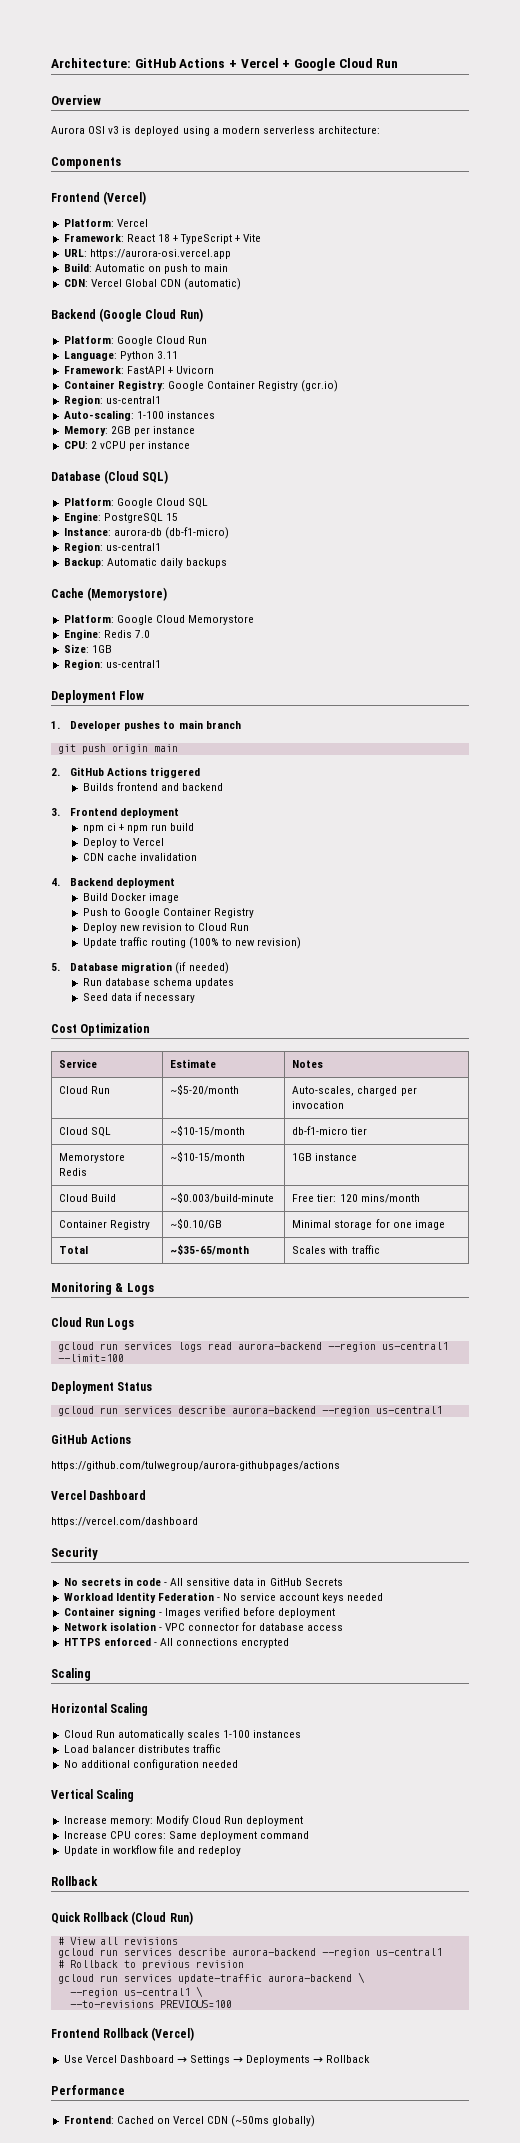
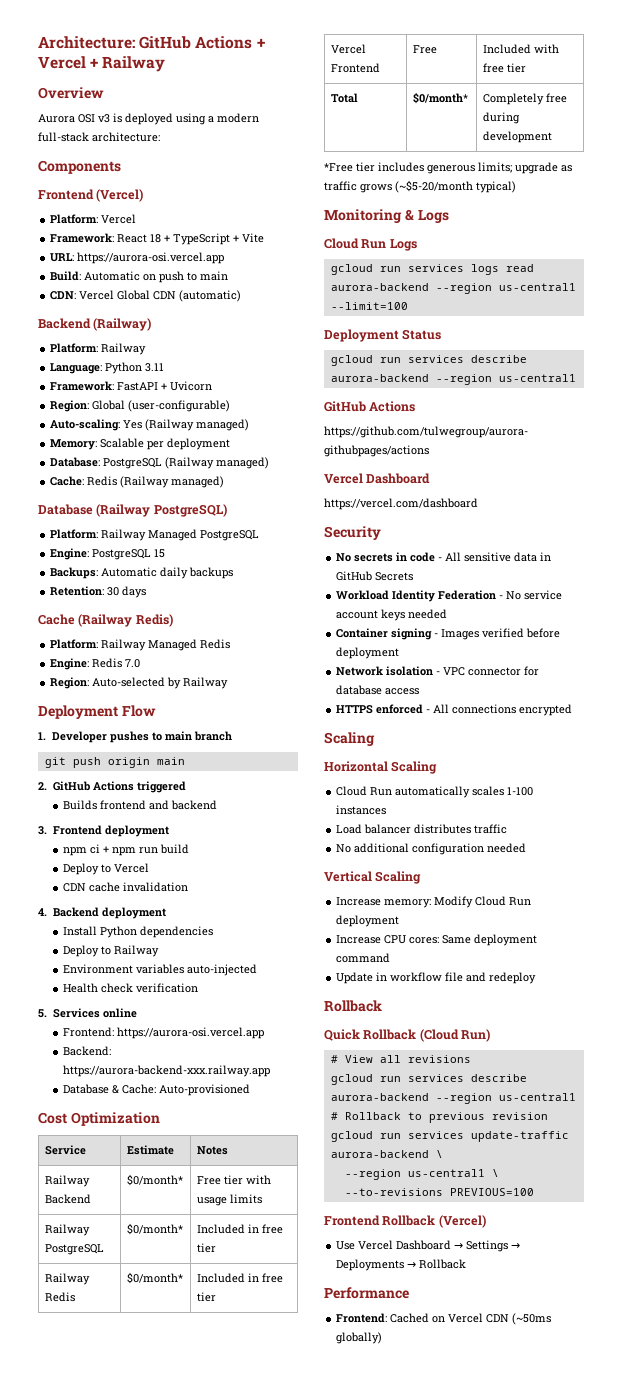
- Architecture: GitHub Actions + Vercel + Google Cloud Run
+ Architecture: GitHub Actions + Vercel + Railway
- Aurora OSI v3 is deployed using a modern serverless architecture:
+ Aurora OSI v3 is deployed using a modern full-stack architecture:
- Backend (Google Cloud Run)
- Platform: Google Cloud Run
+ Backend (Railway)
+ Platform: Railway
- Container Registry: Google Container Registry (gcr.io)
- Region: us-central1
+ Region: Global (user-configurable)
- Auto-scaling: 1-100 instances
- Memory: 2GB per instance
- CPU: 2 vCPU per instance
- Database (Cloud SQL)
- Platform: Google Cloud SQL
+ Auto-scaling: Yes (Railway managed)
+ Memory: Scalable per deployment
+ Database: PostgreSQL (Railway managed)
+ Cache: Redis (Railway managed)
+ Database (Railway PostgreSQL)
+ Platform: Railway Managed PostgreSQL
- Instance: aurora-db (db-f1-micro)
- Region: us-central1
- Backup: Automatic daily backups
+ Backups: Automatic daily backups
+ Retention: 30 days
- Cache (Memorystore)
- Platform: Google Cloud Memorystore
+ Cache (Railway Redis)
+ Platform: Railway Managed Redis
- Size: 1GB
- Region: us-central1
+ Region: Auto-selected by Railway
- Build Docker image
- Push to Google Container Registry
- Deploy new revision to Cloud Run
- Update traffic routing (100% to new revision)
- 5. Database migration (if needed)
- Run database schema updates
- Seed data if necessary
+ Install Python dependencies
+ Deploy to Railway
+ Environment variables auto-injected
+ Health check verification
+ 5. Services online
+ Frontend: https://aurora-osi.vercel.app
+ Backend: https://aurora-backend-xxx.railway.app
+ Database & Cache: Auto-provisioned
- Cloud Run | ~$5-20/month | Auto-scales, charged per invocation
- Cloud SQL | ~$10-15/month | db-f1-micro tier
- Memorystore Redis | ~$10-15/month | 1GB instance
- Cloud Build | ~$0.003/build-minute | Free tier: 120 mins/month
- Container Registry | ~$0.10/GB | Minimal storage for one image
- Total | ~$35-65/month | Scales with traffic
+ Railway Backend | $0/month* | Free tier with usage limits
+ Railway PostgreSQL | $0/month* | Included in free tier
+ Railway Redis | $0/month* | Included in free tier
+ Vercel Frontend | Free | Included with free tier
+ Total | $0/month* | Completely free during development
+ *Free tier includes generous limits; upgrade as traffic grows (~$5-20/month typical)

